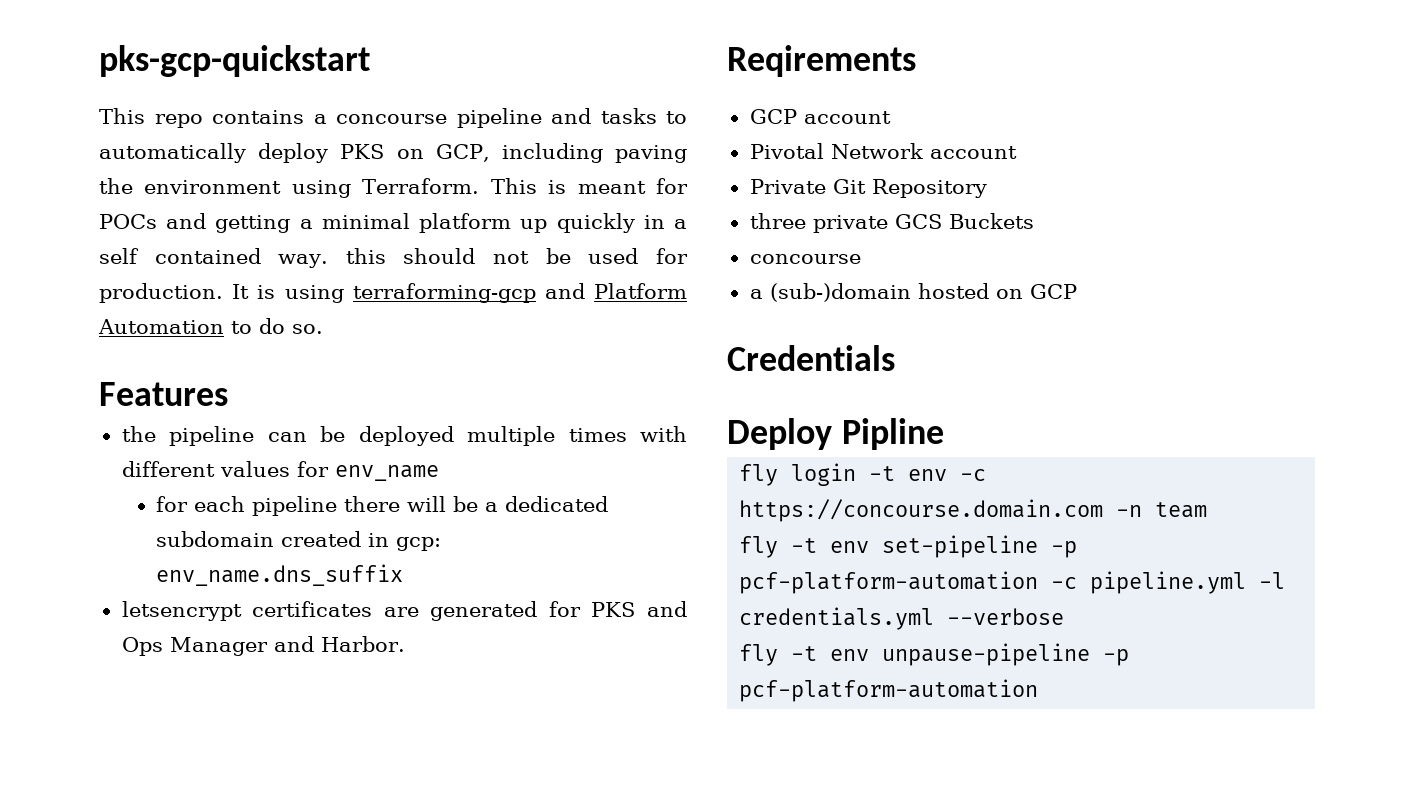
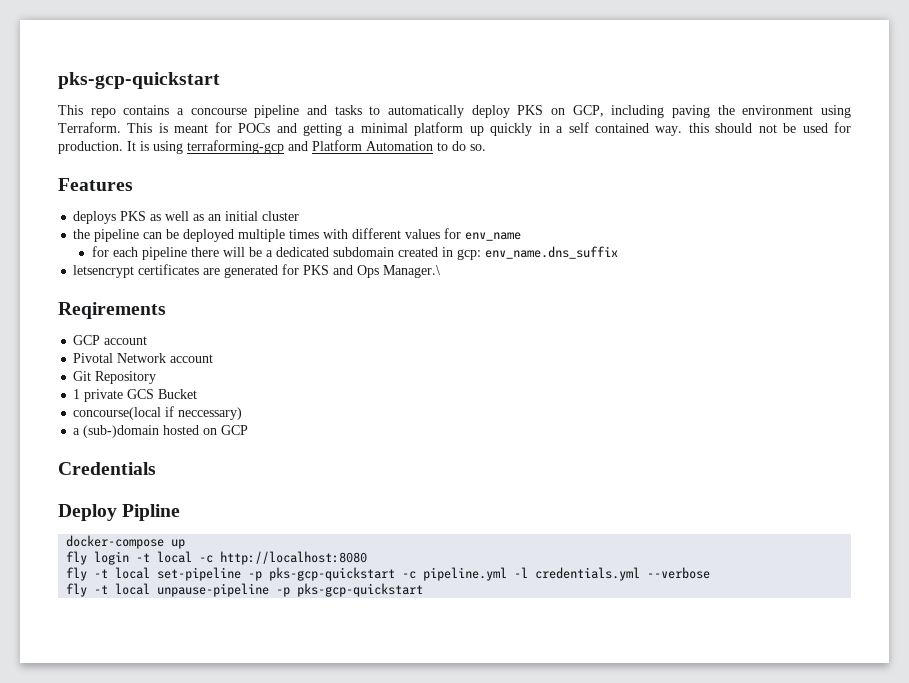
+ deploys PKS as well as an initial cluster
- letsencrypt certificates are generated for PKS and Ops Manager and Harbor.
+ letsencrypt certificates are generated for PKS and Ops Manager.\
- Private Git Repository
+ Git Repository
- three private GCS Buckets
- concourse
+ 1 private GCS Bucket
+ concourse(local if neccessary)
+ docker-compose up
- fly login -t env -c https://concourse.domain.com -n team
- fly -t env set-pipeline -p pcf-platform-automation -c pipeline.yml -l credentials.yml --verbose
+ fly login -t local -c http://localhost:8080
+ fly -t local set-pipeline -p pks-gcp-quickstart -c pipeline.yml -l credentials.yml --verbose
- fly -t env unpause-pipeline -p pcf-platform-automation
+ fly -t local unpause-pipeline -p pks-gcp-quickstart

